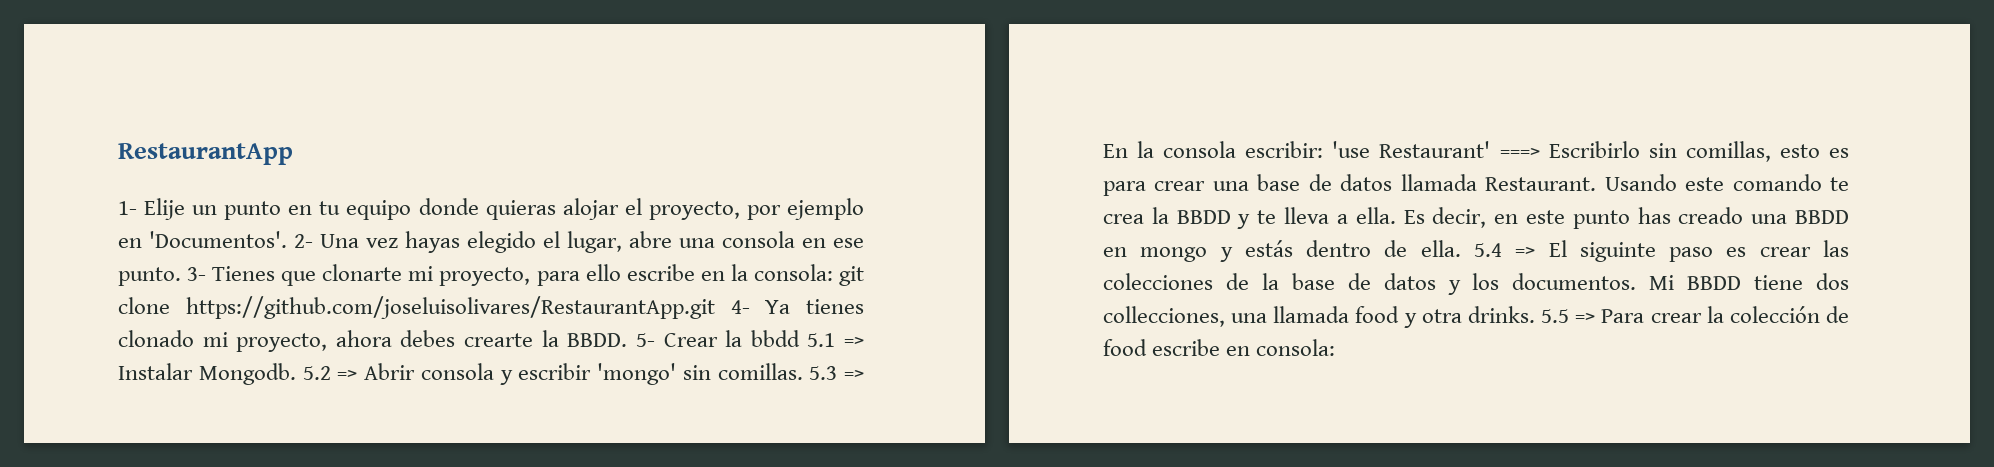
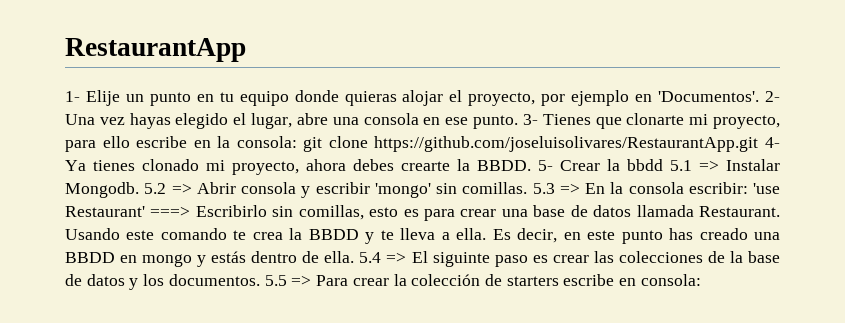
- Mi BBDD tiene dos collecciones, una llamada food y otra drinks.
- 5.5 => Para crear la colección de food escribe en consola:
+ 5.5 => Para crear la colección de starters escribe en consola:

